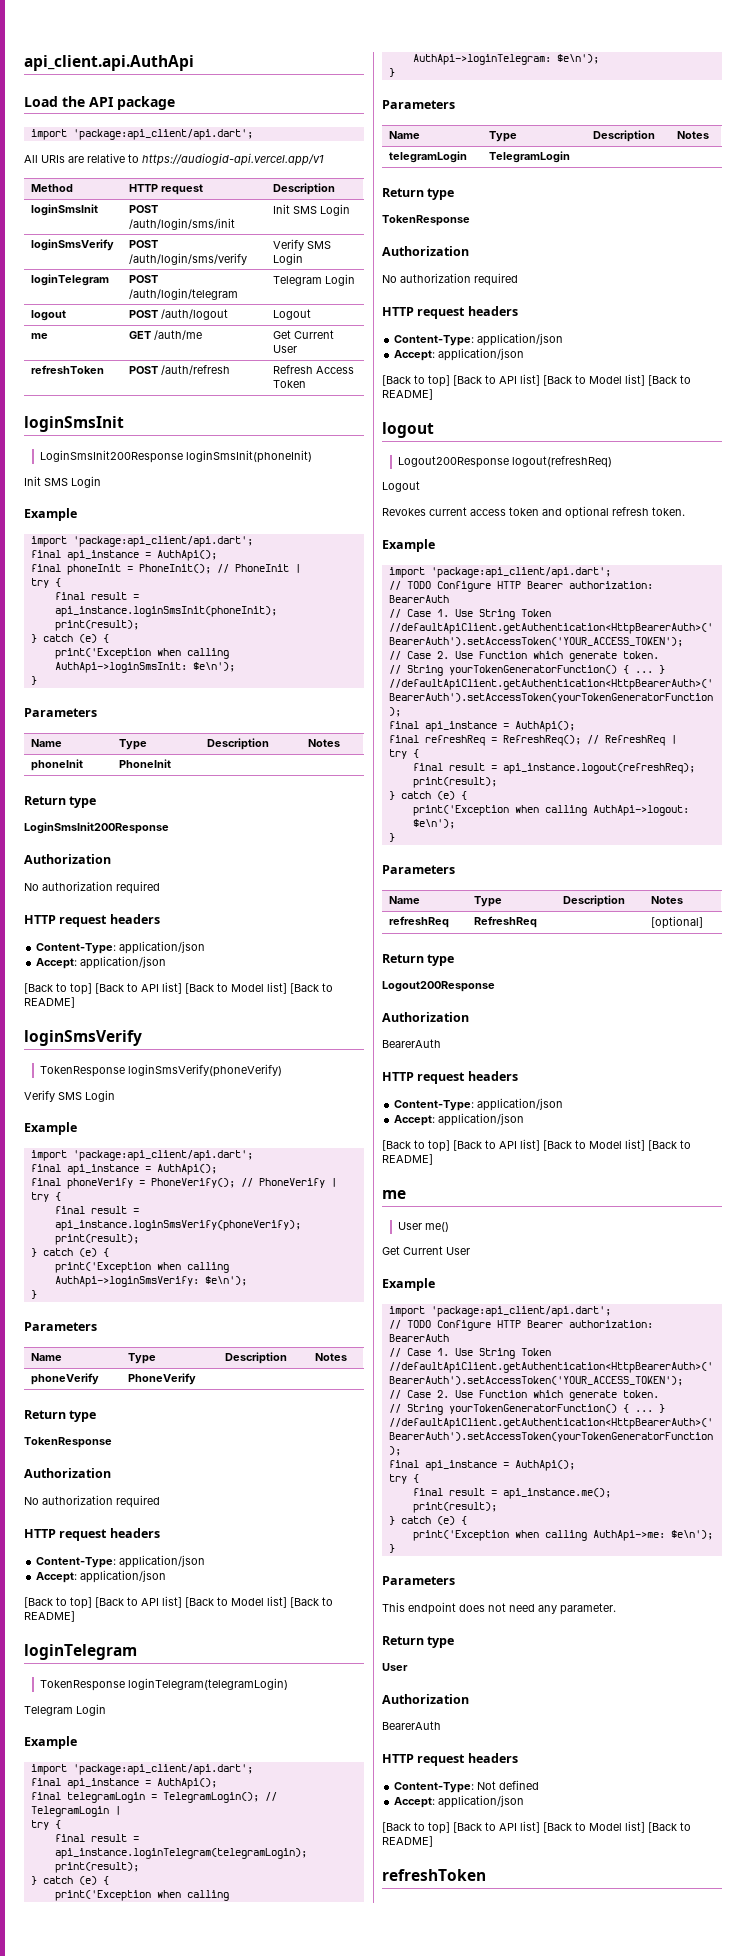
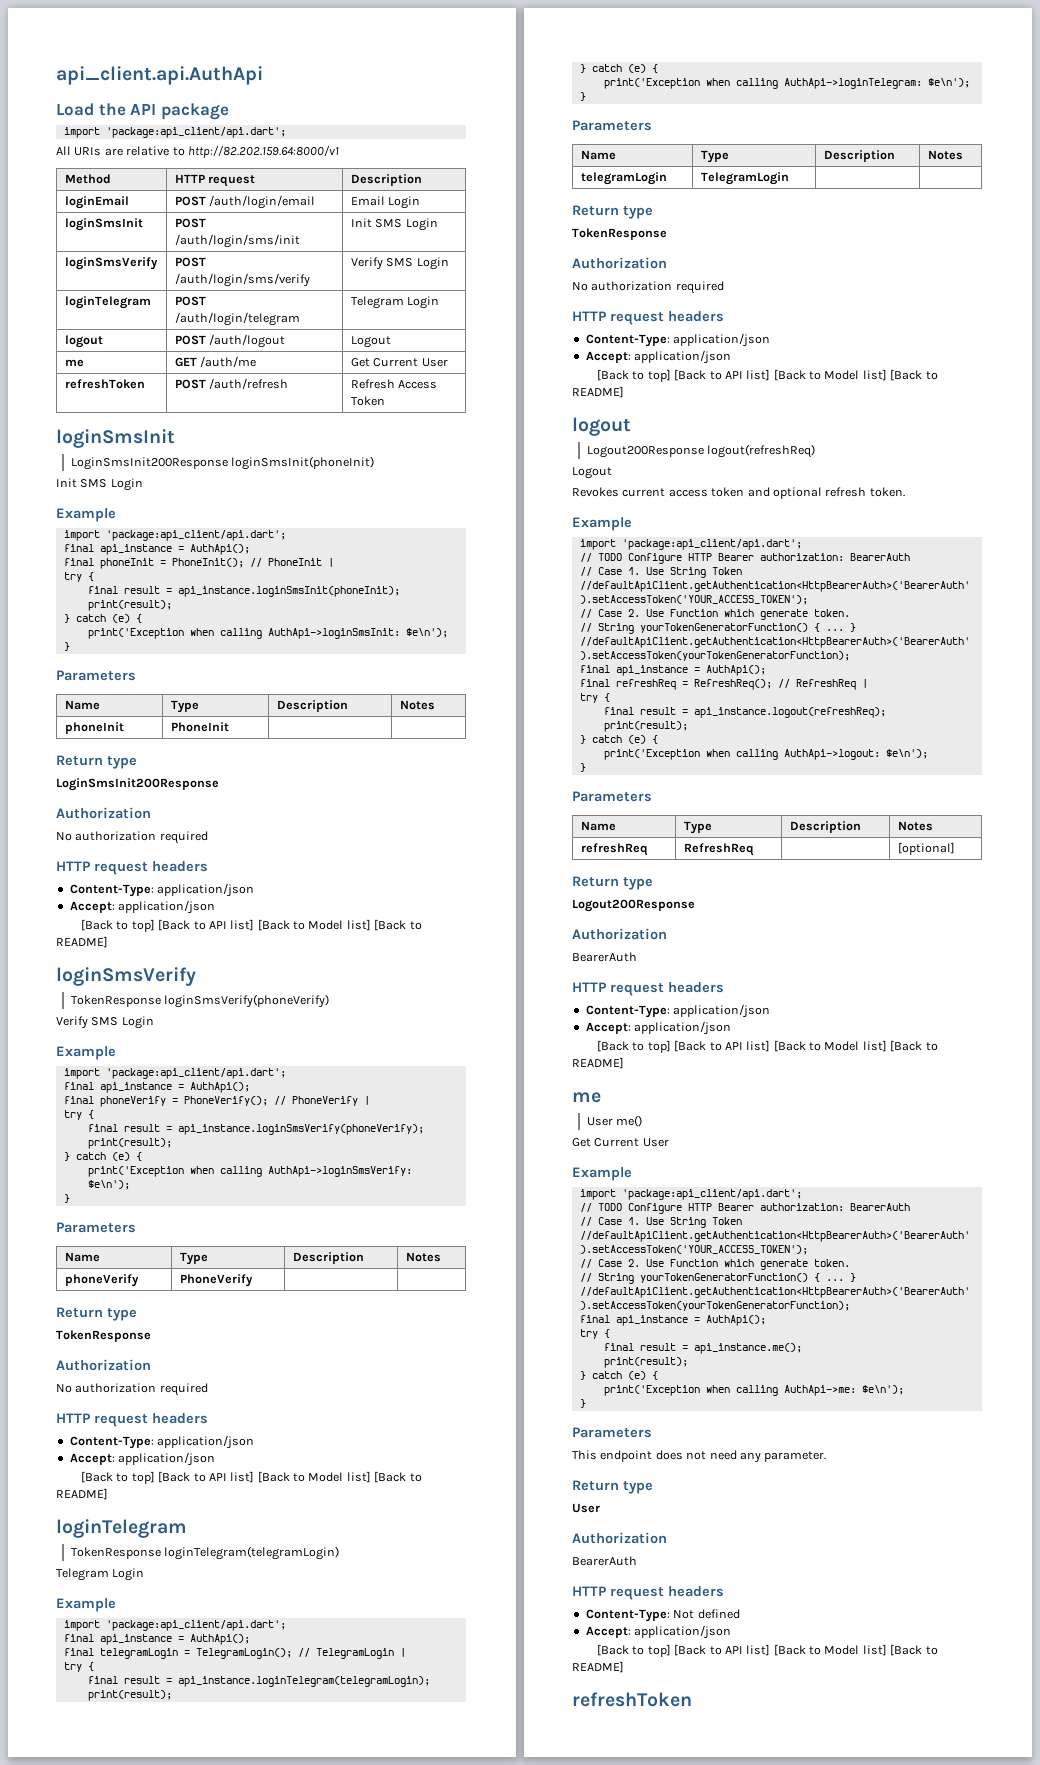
- All URIs are relative to https://audiogid-api.vercel.app/v1
+ All URIs are relative to http://82.202.159.64:8000/v1
+ loginEmail | POST /auth/login/email | Email Login

